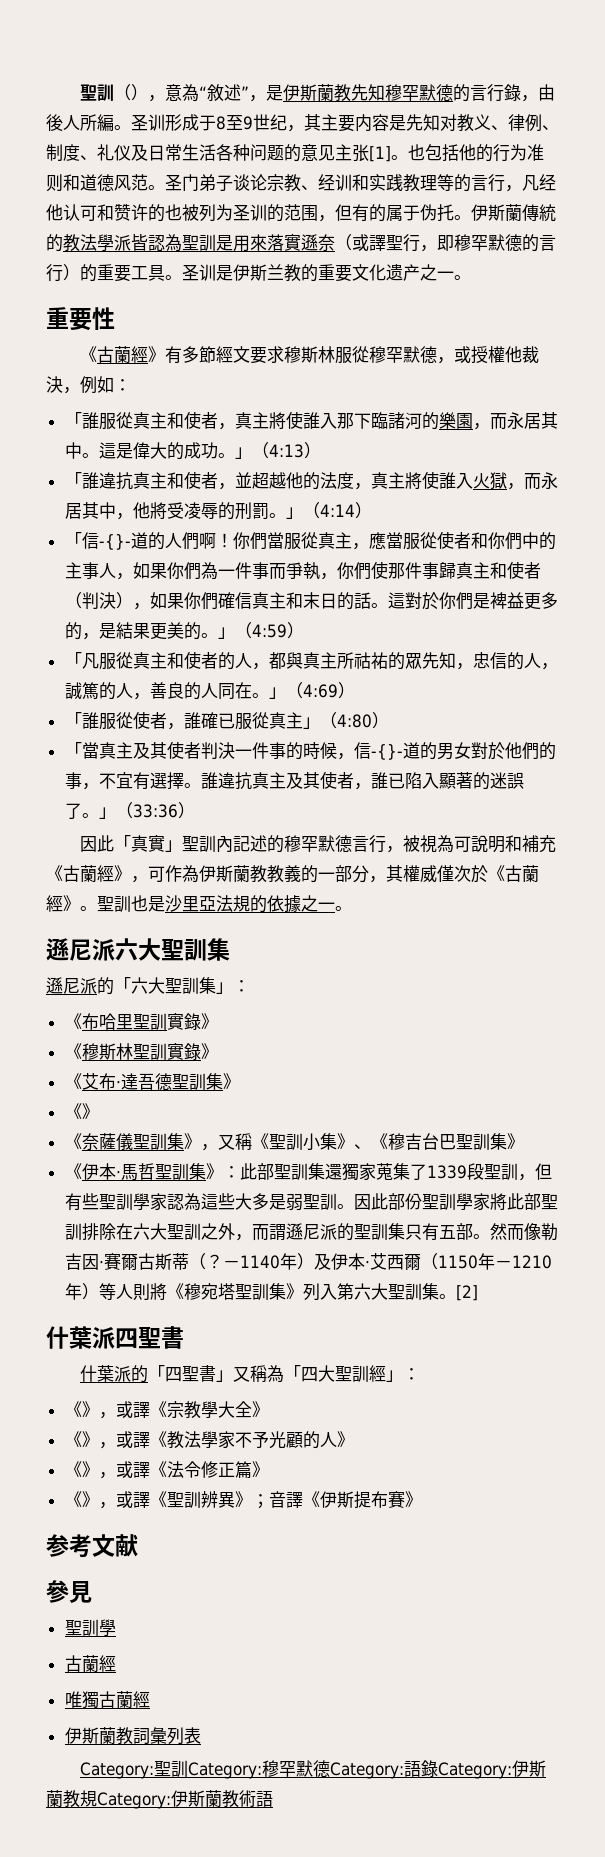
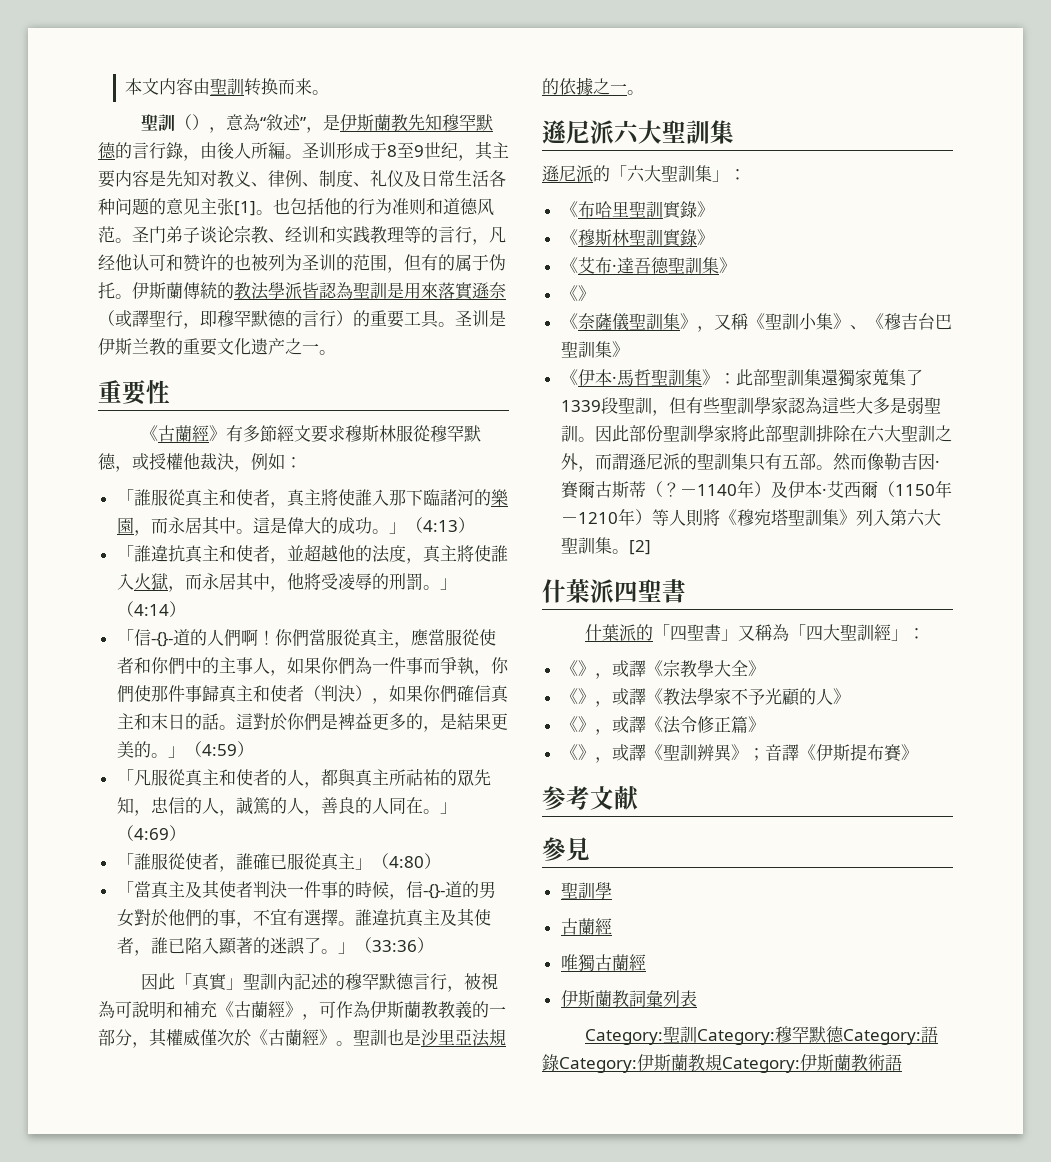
+ 本文内容由聖訓转换而来。

